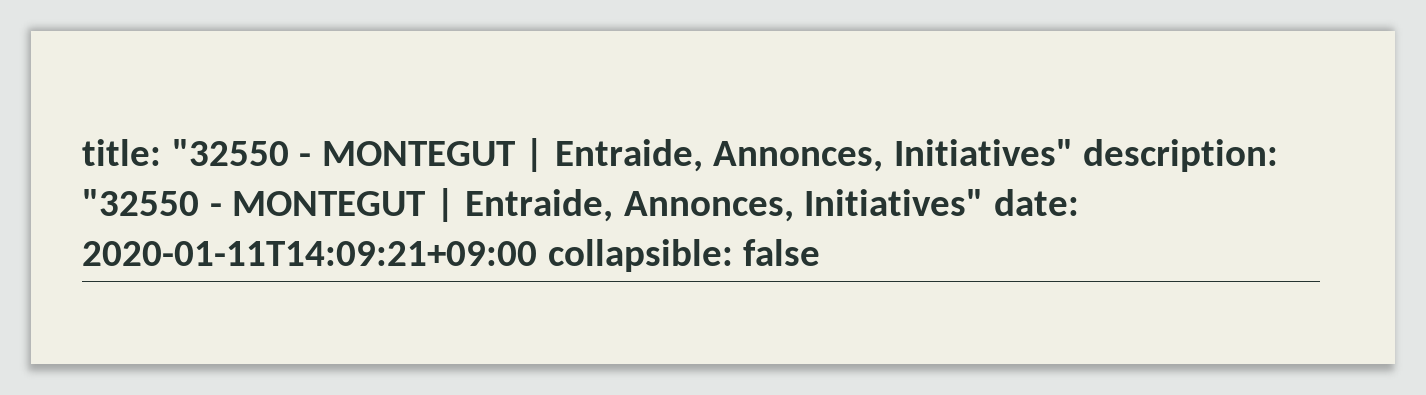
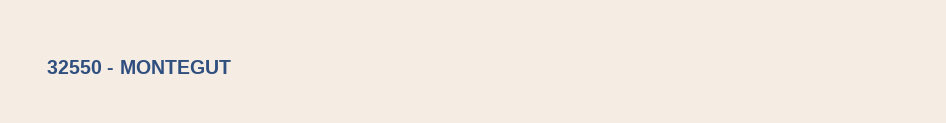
- title: "32550 - MONTEGUT | Entraide, Annonces, Initiatives" description: "32550 - MONTEGUT | Entraide, Annonces, Initiatives" date: 2020-01-11T14:09:21+09:00 collapsible: false
+ 32550 - MONTEGUT

